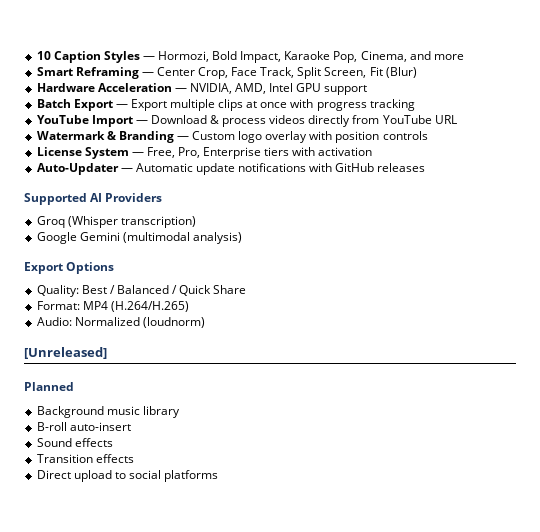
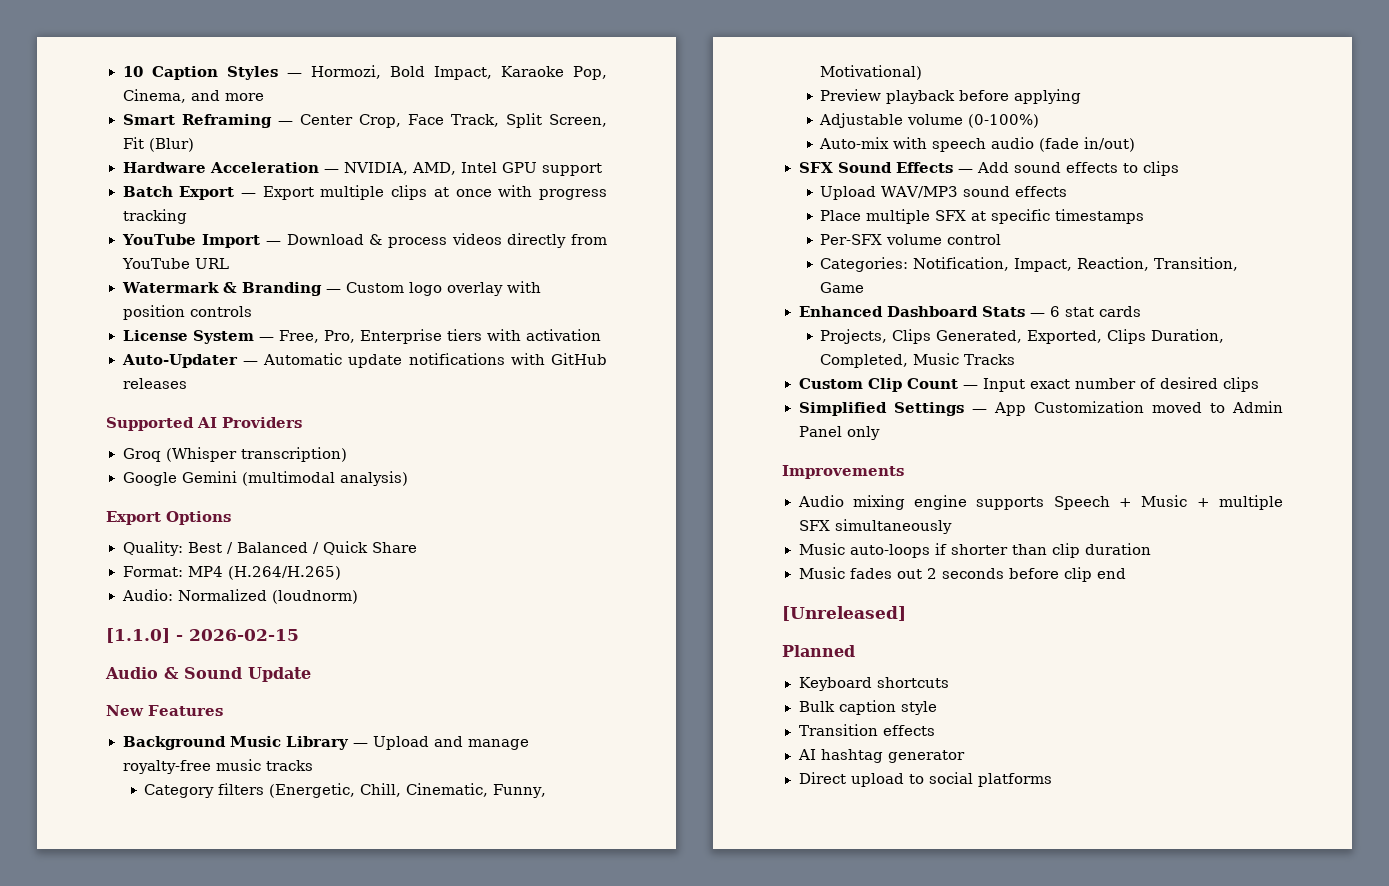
+ [1.1.0] - 2026-02-15
+ Audio & Sound Update
+ New Features
+ Background Music Library — Upload and manage royalty-free music tracks
+ Category filters (Energetic, Chill, Cinematic, Funny, Motivational)
+ Preview playback before applying
+ Adjustable volume (0-100%)
+ Auto-mix with speech audio (fade in/out)
+ SFX Sound Effects — Add sound effects to clips
+ Upload WAV/MP3 sound effects
+ Place multiple SFX at specific timestamps
+ Per-SFX volume control
+ Categories: Notification, Impact, Reaction, Transition, Game
+ Enhanced Dashboard Stats — 6 stat cards
+ Projects, Clips Generated, Exported, Clips Duration, Completed, Music Tracks
+ Custom Clip Count — Input exact number of desired clips
+ Simplified Settings — App Customization moved to Admin Panel only
+ Improvements
+ Audio mixing engine supports Speech + Music + multiple SFX simultaneously
+ Music auto-loops if shorter than clip duration
+ Music fades out 2 seconds before clip end
  [Unreleased]
  Planned
- Background music library
- B-roll auto-insert
- Sound effects
+ Keyboard shortcuts
+ Bulk caption style
+ AI hashtag generator

